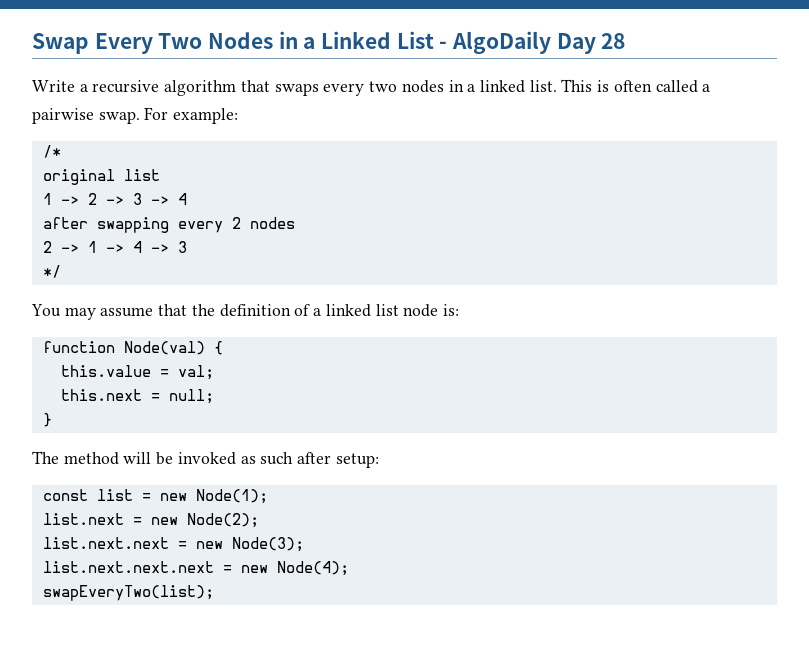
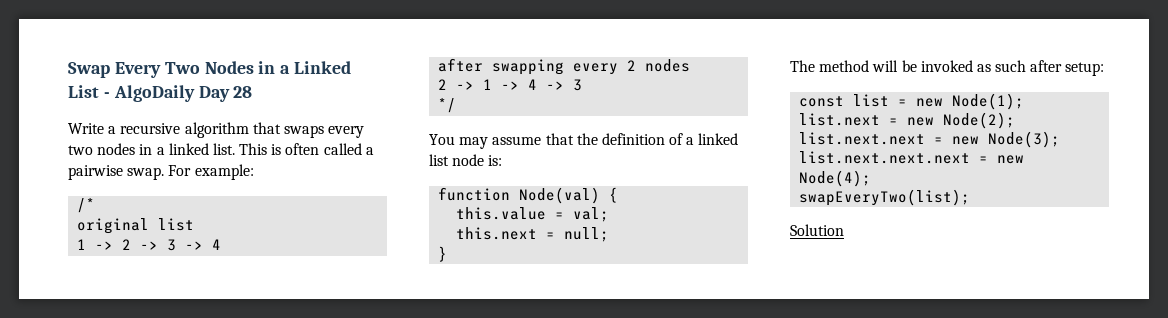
+ Solution

